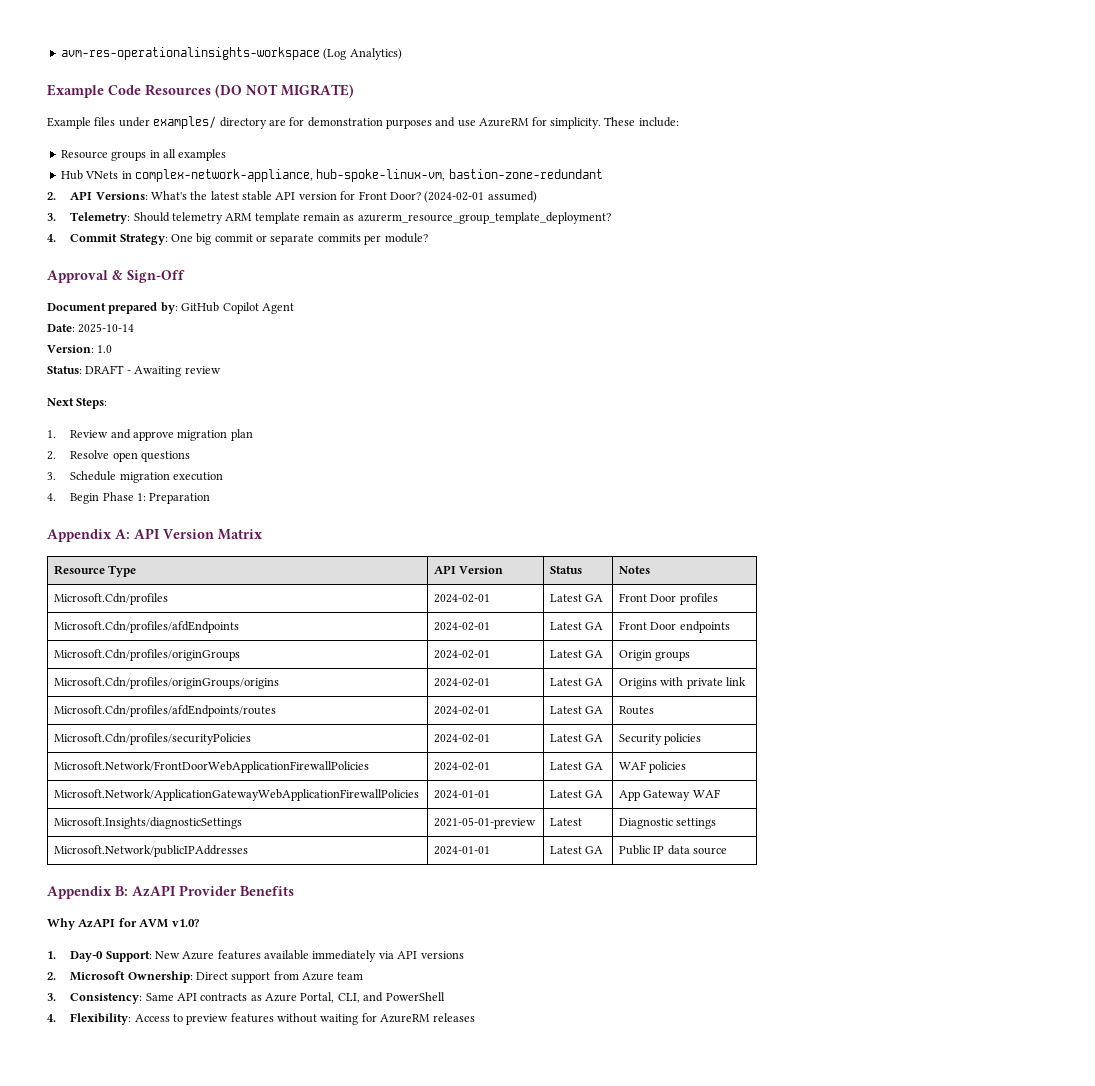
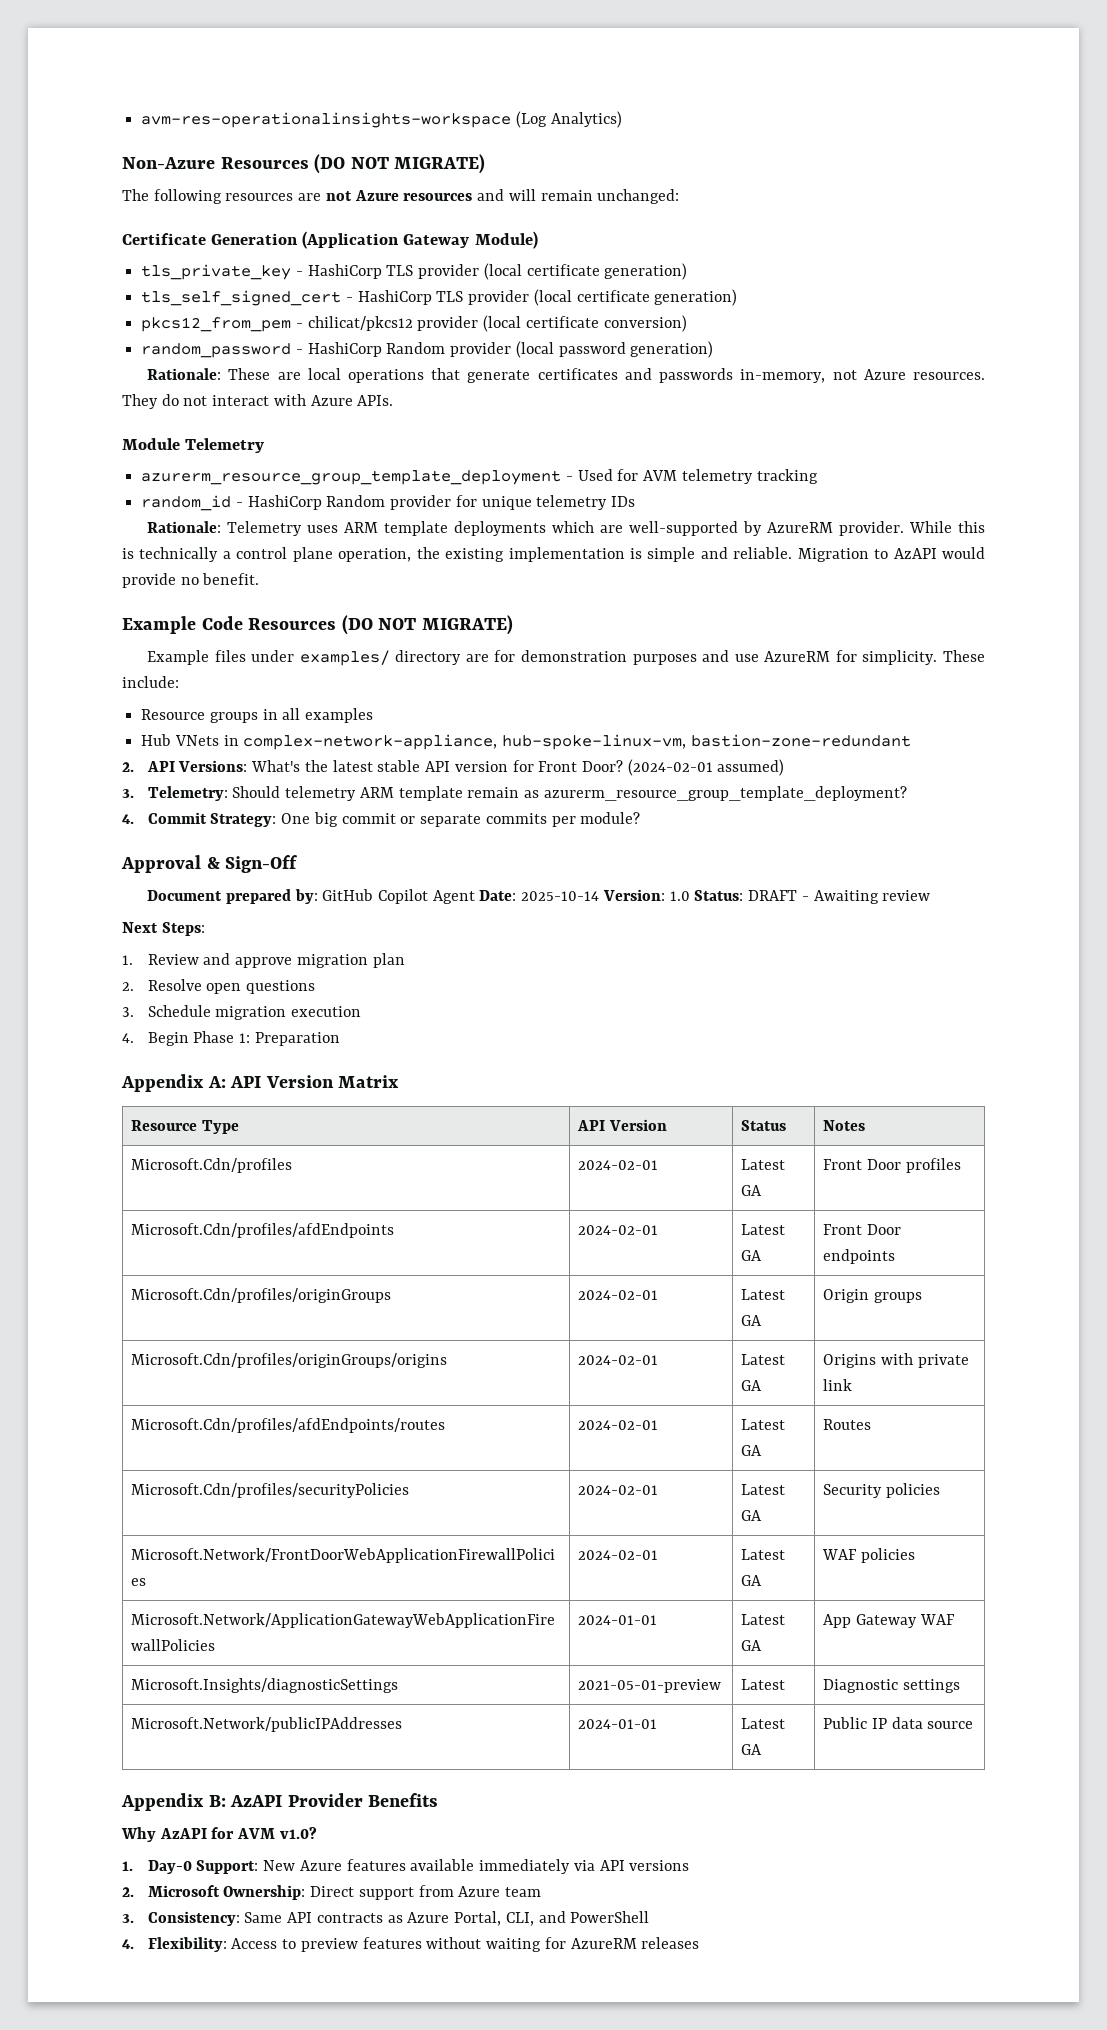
+ Non-Azure Resources (DO NOT MIGRATE)
+ The following resources are not Azure resources and will remain unchanged:
+ Certificate Generation (Application Gateway Module)
+ tls_private_key - HashiCorp TLS provider (local certificate generation)
+ tls_self_signed_cert - HashiCorp TLS provider (local certificate generation)
+ pkcs12_from_pem - chilicat/pkcs12 provider (local certificate conversion)
+ random_password - HashiCorp Random provider (local password generation)
+ Rationale: These are local operations that generate certificates and passwords in-memory, not Azure resources. They do not interact with Azure APIs.
+ Module Telemetry
+ azurerm_resource_group_template_deployment - Used for AVM telemetry tracking
+ random_id - HashiCorp Random provider for unique telemetry IDs
+ Rationale: Telemetry uses ARM template deployments which are well-supported by AzureRM provider. While this is technically a control plane operation, the existing implementation is simple and reliable. Migration to AzAPI would provide no benefit.
- Document prepared by: GitHub Copilot Agent
- Date: 2025-10-14
- Version: 1.0
- Status: DRAFT - Awaiting review
+ Document prepared by: GitHub Copilot Agent Date: 2025-10-14 Version: 1.0 Status: DRAFT - Awaiting review

